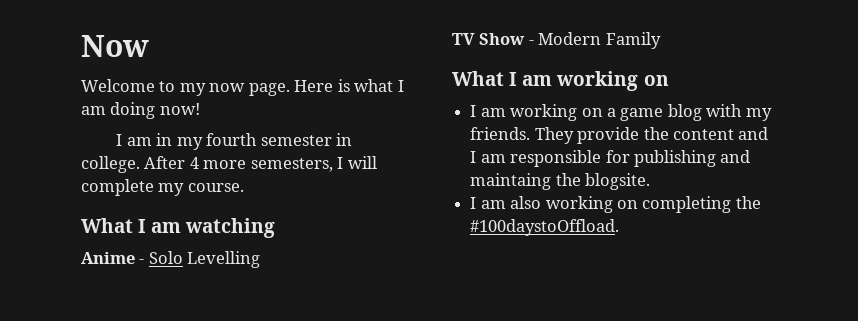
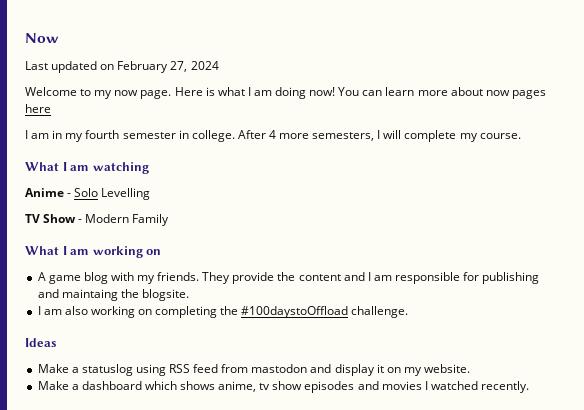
+ Last updated on February 27, 2024
+ You can learn more about now pages here
- I am working on a game blog with my friends.
+ A game blog with my friends.
- I am also working on completing the #100daystoOffload.
+ I am also working on completing the #100daystoOffload challenge.
+ Ideas
+ Make a statuslog using RSS feed from mastodon and display it on my website.
+ Make a dashboard which shows anime, tv show episodes and movies I watched recently.

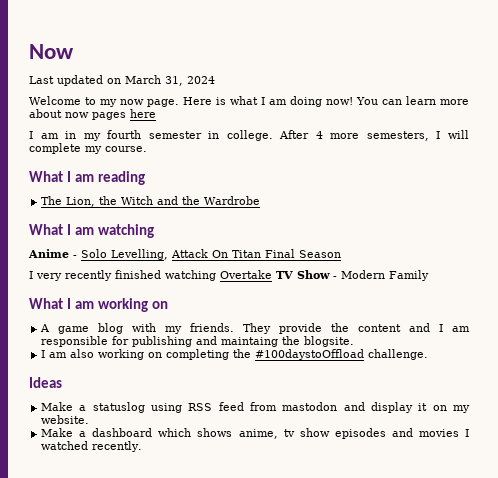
- Last updated on February 27, 2024
+ Last updated on March 31, 2024
+ What I am reading
+ The Lion, the Witch and the Wardrobe
- Anime - Solo Levelling
- TV Show - Modern Family
+ Anime - Solo Levelling, Attack On Titan Final Season
+ I very recently finished watching Overtake TV Show - Modern Family

